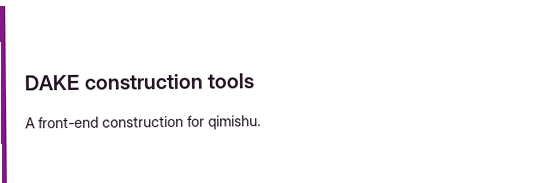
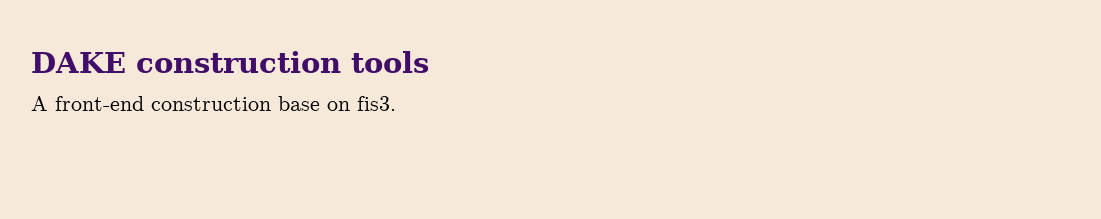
- A front-end construction for qimishu.
+ A front-end construction base on fis3.

